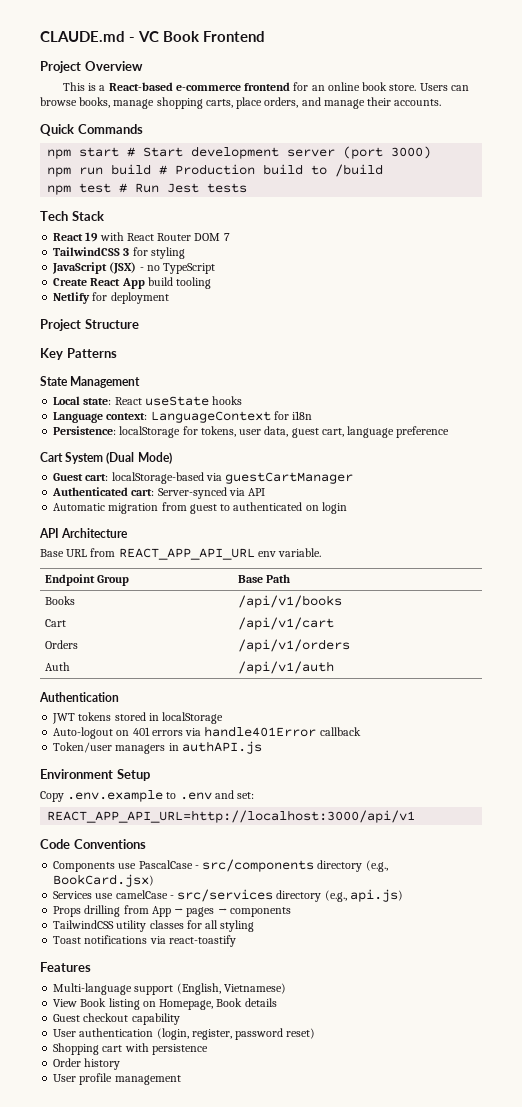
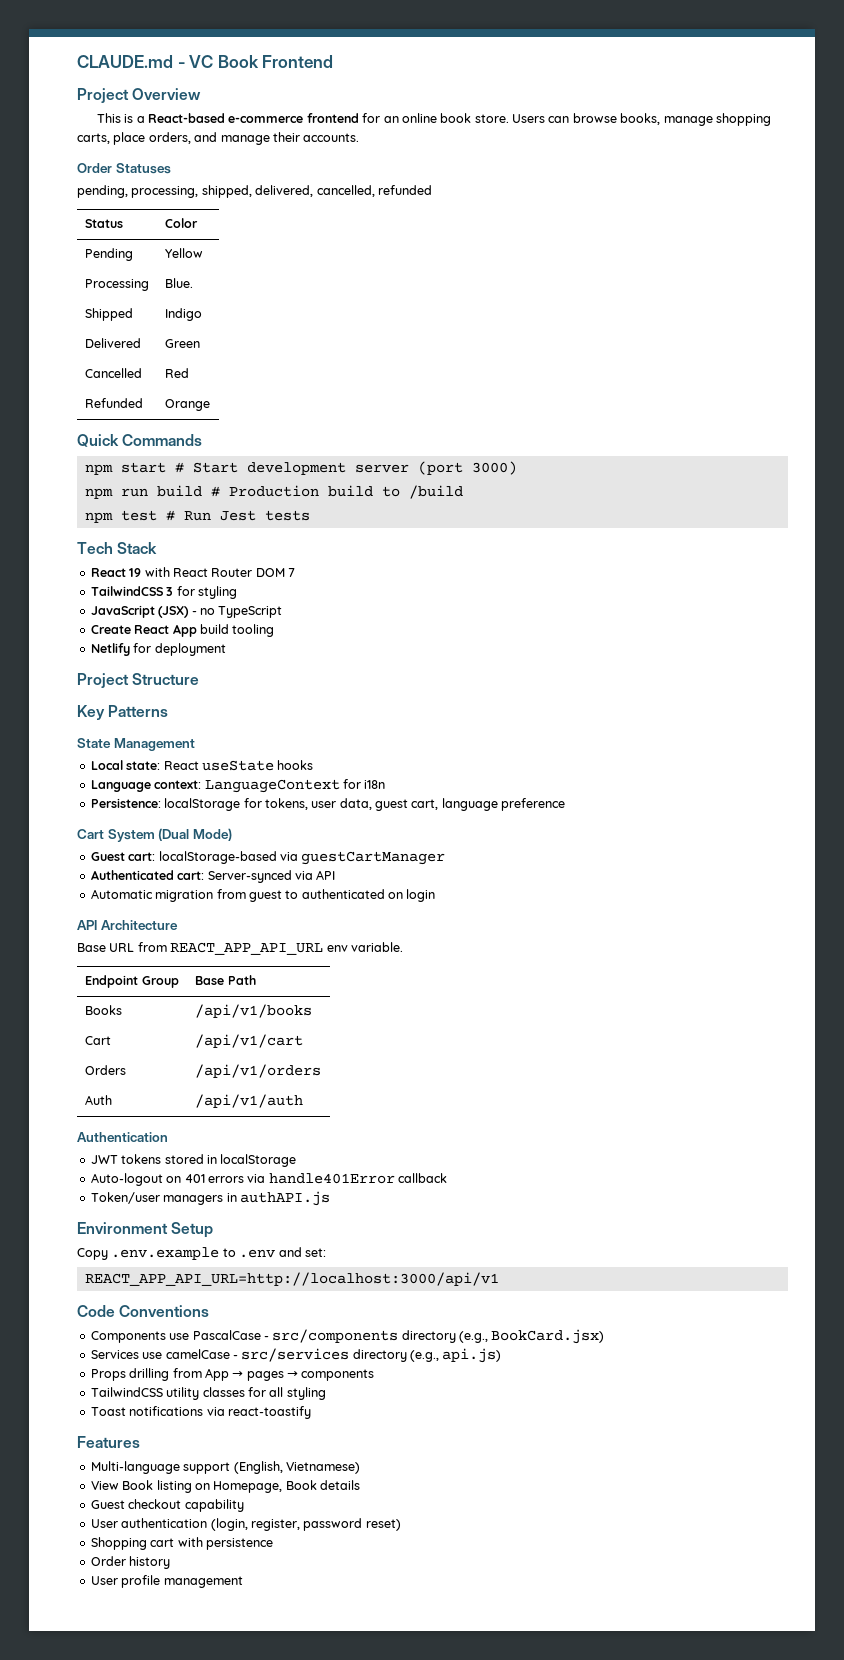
+ Order Statuses
+ pending, processing, shipped, delivered, cancelled, refunded
+ Status | Color
+ Pending | Yellow
+ Processing | Blue.
+ Shipped | Indigo
+ Delivered | Green
+ Cancelled | Red
+ Refunded | Orange

